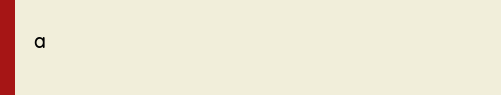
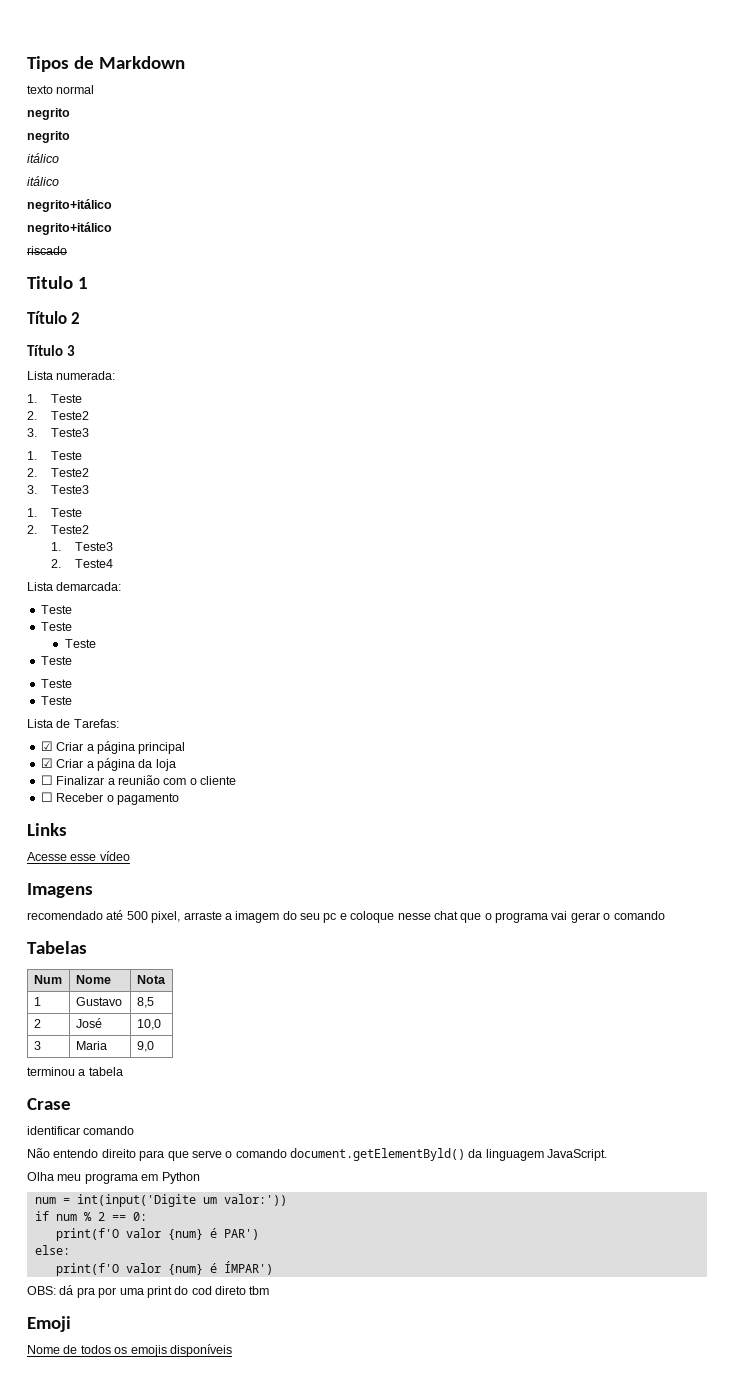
- a
+ Tipos de Markdown
+ texto normal
+ negrito
+ negrito
+ itálico
+ itálico
+ negrito+itálico
+ negrito+itálico
+ riscado
+ Titulo 1
+ Título 2
+ Título 3
+ Lista numerada:
+ 1. Teste
+ 2. Teste2
+ 3. Teste3
+ 1. Teste
+ 2. Teste2
+ 3. Teste3
+ 1. Teste
+ 2. Teste2
+ 1. Teste3
+ 2. Teste4
+ Lista demarcada:
+ Teste
+ Teste
+ Teste
+ Teste
+ Teste
+ Teste
+ Lista de Tarefas:
+ ☑ Criar a página principal
+ ☑ Criar a página da loja
+ ☐ Finalizar a reunião com o cliente
+ ☐ Receber o pagamento
+ Links
+ Acesse esse vídeo
+ Imagens
+ recomendado até 500 pixel, arraste a imagem do seu pc e coloque nesse chat que o programa vai gerar o comando
+ Tabelas
+ Num | Nome | Nota
+ 1 | Gustavo | 8,5
+ 2 | José | 10,0
+ 3 | Maria | 9,0
+ terminou a tabela
+ Crase
+ identificar comando
+ Não entendo direito para que serve o comando document.getElementByld() da linguagem JavaScript.
+ Olha meu programa em Python
+ num = int(input('Digite um valor:'))
+ if num % 2 == 0:
+ print(f'O valor {num} é PAR')
+ else:
+ print(f'O valor {num} é ÍMPAR')
+ OBS: dá pra por uma print do cod direto tbm
+ Emoji
+ Nome de todos os emojis disponíveis

